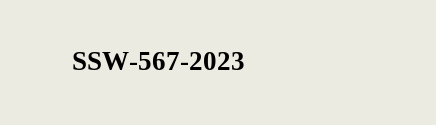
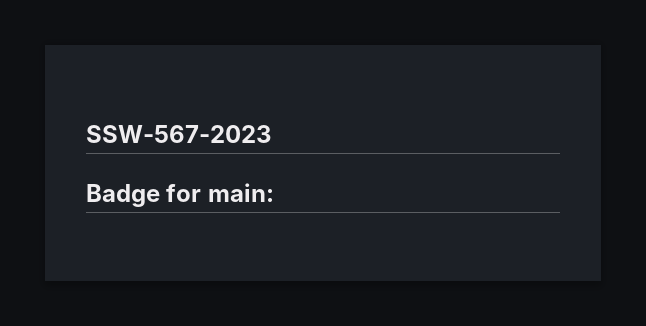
+ Badge for main:

